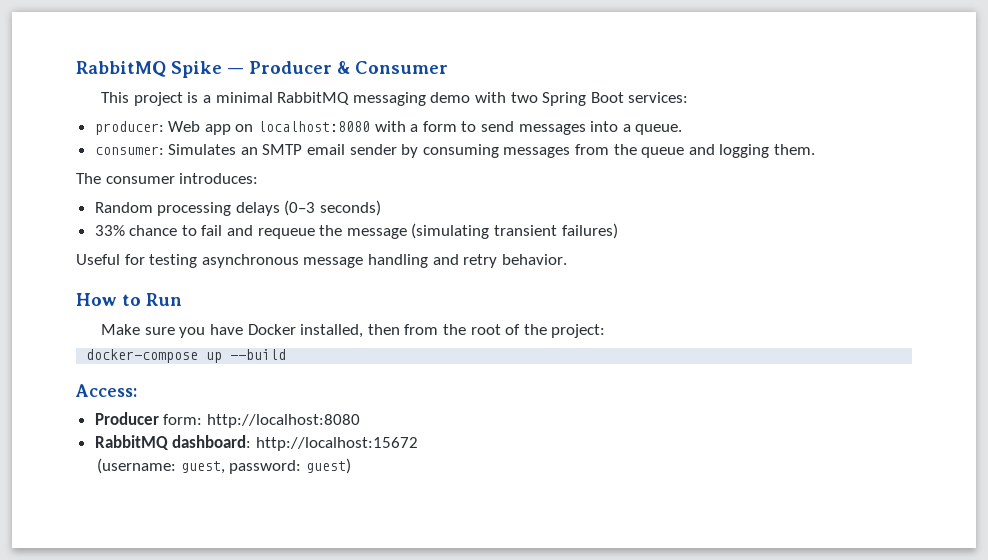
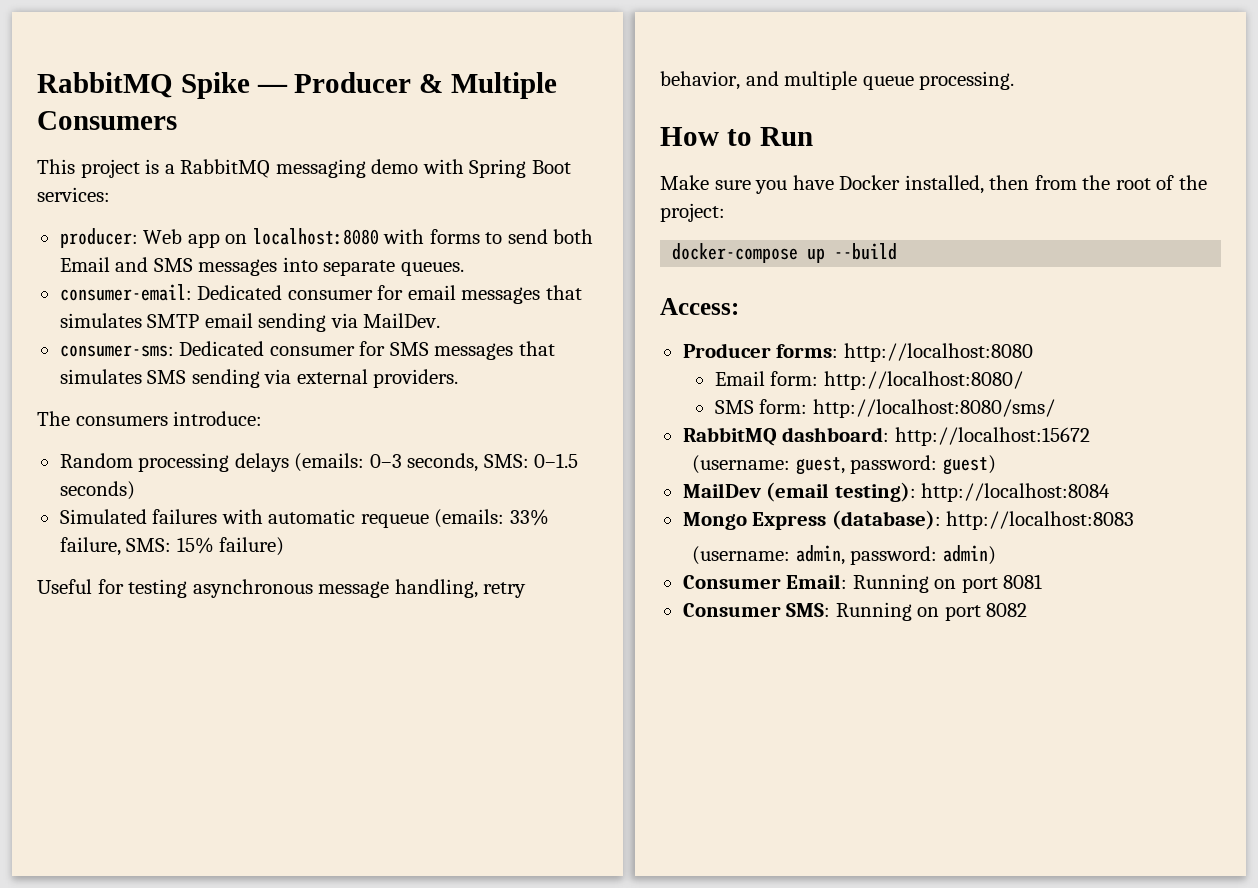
- RabbitMQ Spike — Producer & Consumer
+ RabbitMQ Spike — Producer & Multiple Consumers
- This project is a minimal RabbitMQ messaging demo with two Spring Boot services:
+ This project is a RabbitMQ messaging demo with Spring Boot services:
- producer: Web app on localhost:8080 with a form to send messages into a queue.
- consumer: Simulates an SMTP email sender by consuming messages from the queue and logging them.
+ producer: Web app on localhost:8080 with forms to send both Email and SMS messages into separate queues.
+ consumer-email: Dedicated consumer for email messages that simulates SMTP email sending via MailDev.
+ consumer-sms: Dedicated consumer for SMS messages that simulates SMS sending via external providers.
- The consumer introduces:
+ The consumers introduce:
- Random processing delays (0–3 seconds)
- 33% chance to fail and requeue the message (simulating transient failures)
+ Random processing delays (emails: 0–3 seconds, SMS: 0–1.5 seconds)
+ Simulated failures with automatic requeue (emails: 33% failure, SMS: 15% failure)
- Useful for testing asynchronous message handling and retry behavior.
+ Useful for testing asynchronous message handling, retry behavior, and multiple queue processing.
- Producer form: http://localhost:8080
+ Producer forms: http://localhost:8080
+ Email form: http://localhost:8080/
+ SMS form: http://localhost:8080/sms/
+ MailDev (email testing): http://localhost:8084
+ Mongo Express (database): http://localhost:8083
+ (username: admin, password: admin)
+ Consumer Email: Running on port 8081
+ Consumer SMS: Running on port 8082

